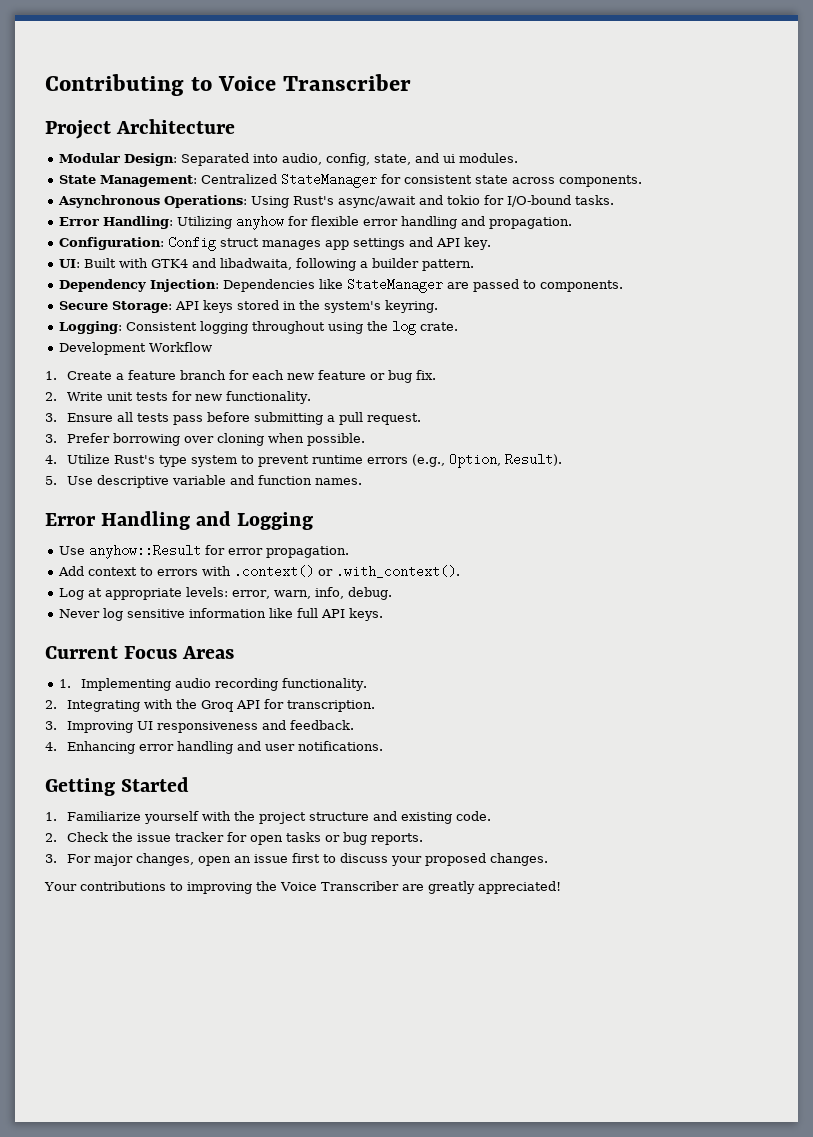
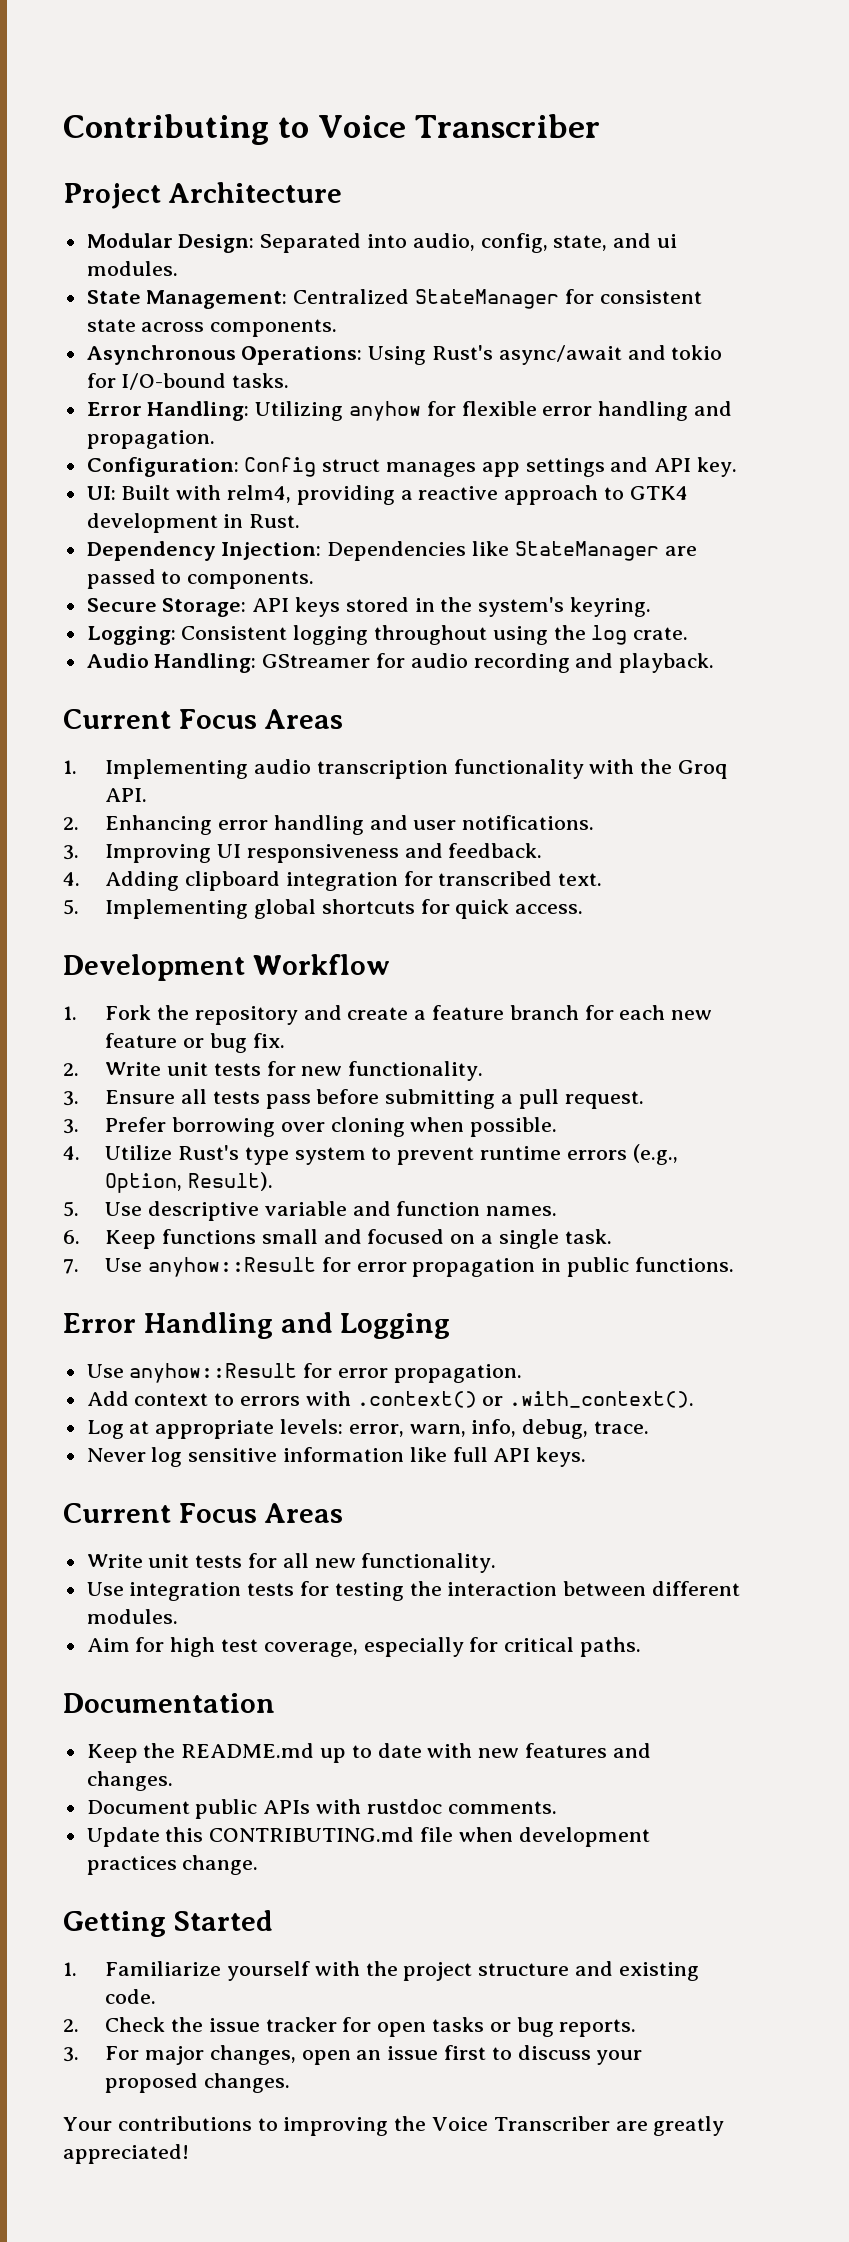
- UI: Built with GTK4 and libadwaita, following a builder pattern.
+ UI: Built with relm4, providing a reactive approach to GTK4 development in Rust.
+ Audio Handling: GStreamer for audio recording and playback.
+ Current Focus Areas
+ 1. Implementing audio transcription functionality with the Groq API.
+ 2. Enhancing error handling and user notifications.
+ 3. Improving UI responsiveness and feedback.
+ 4. Adding clipboard integration for transcribed text.
+ 5. Implementing global shortcuts for quick access.
  Development Workflow
- 1. Create a feature branch for each new feature or bug fix.
+ 1. Fork the repository and create a feature branch for each new feature or bug fix.
+ 6. Keep functions small and focused on a single task.
+ 7. Use anyhow::Result for error propagation in public functions.
- Log at appropriate levels: error, warn, info, debug.
+ Log at appropriate levels: error, warn, info, debug, trace.
- 1. Implementing audio recording functionality.
- 2. Integrating with the Groq API for transcription.
- 3. Improving UI responsiveness and feedback.
- 4. Enhancing error handling and user notifications.
+ Write unit tests for all new functionality.
+ Use integration tests for testing the interaction between different modules.
+ Aim for high test coverage, especially for critical paths.
+ Documentation
+ Keep the README.md up to date with new features and changes.
+ Document public APIs with rustdoc comments.
+ Update this CONTRIBUTING.md file when development practices change.

